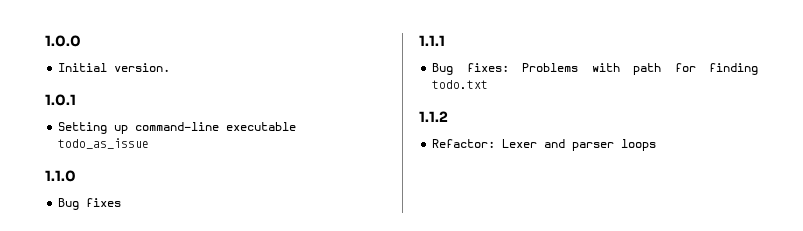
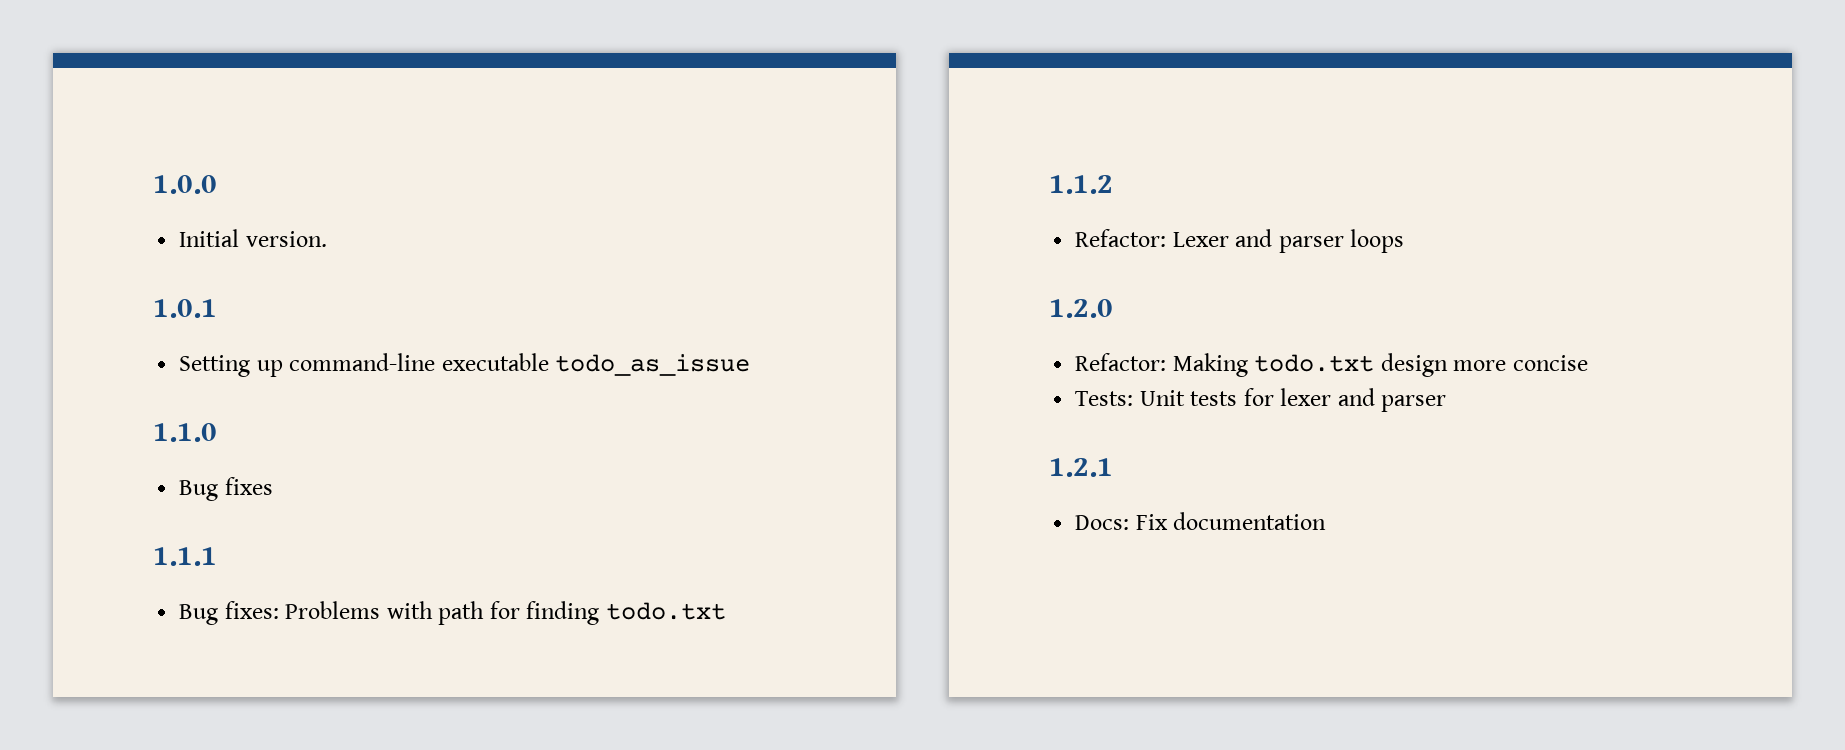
+ 1.2.0
+ Refactor: Making todo.txt design more concise
+ Tests: Unit tests for lexer and parser
+ 1.2.1
+ Docs: Fix documentation

